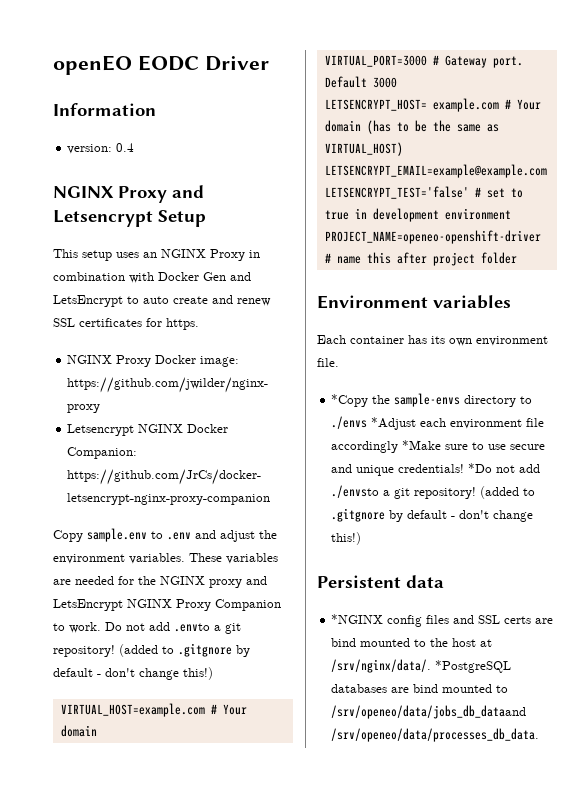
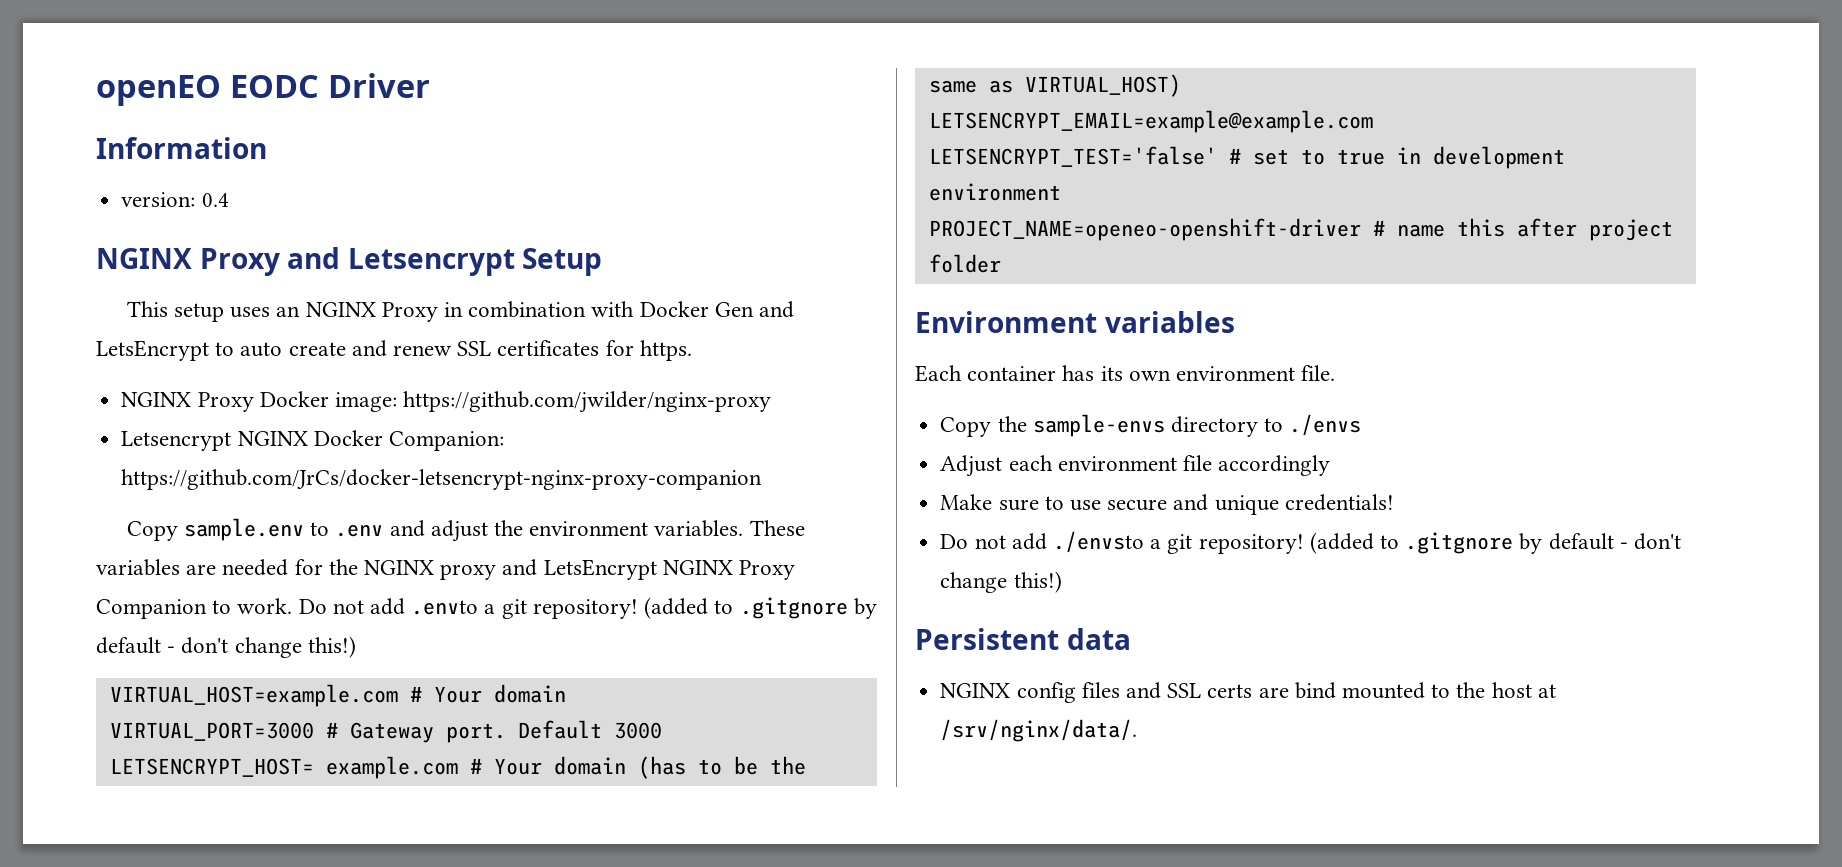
- *Copy the sample-envs directory to ./envs *Adjust each environment file accordingly *Make sure to use secure and unique credentials! *Do not add ./envsto a git repository!
+ Copy the sample-envs directory to ./envs
+ Adjust each environment file accordingly
+ Make sure to use secure and unique credentials!
+ Do not add ./envsto a git repository!
- *NGINX config files and SSL certs are bind mounted to the host at /srv/nginx/data/. *PostgreSQL databases are bind mounted to /srv/openeo/data/jobs_db_dataand /srv/openeo/data/processes_db_data.
+ NGINX config files and SSL certs are bind mounted to the host at /srv/nginx/data/.

